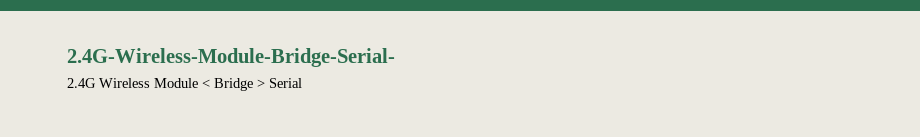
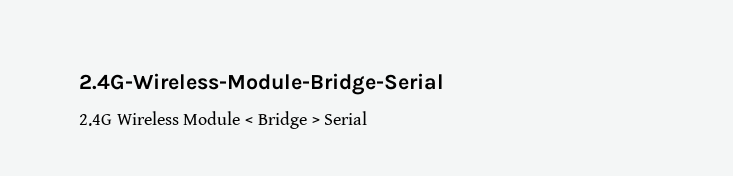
- 2.4G-Wireless-Module-Bridge-Serial-
+ 2.4G-Wireless-Module-Bridge-Serial

